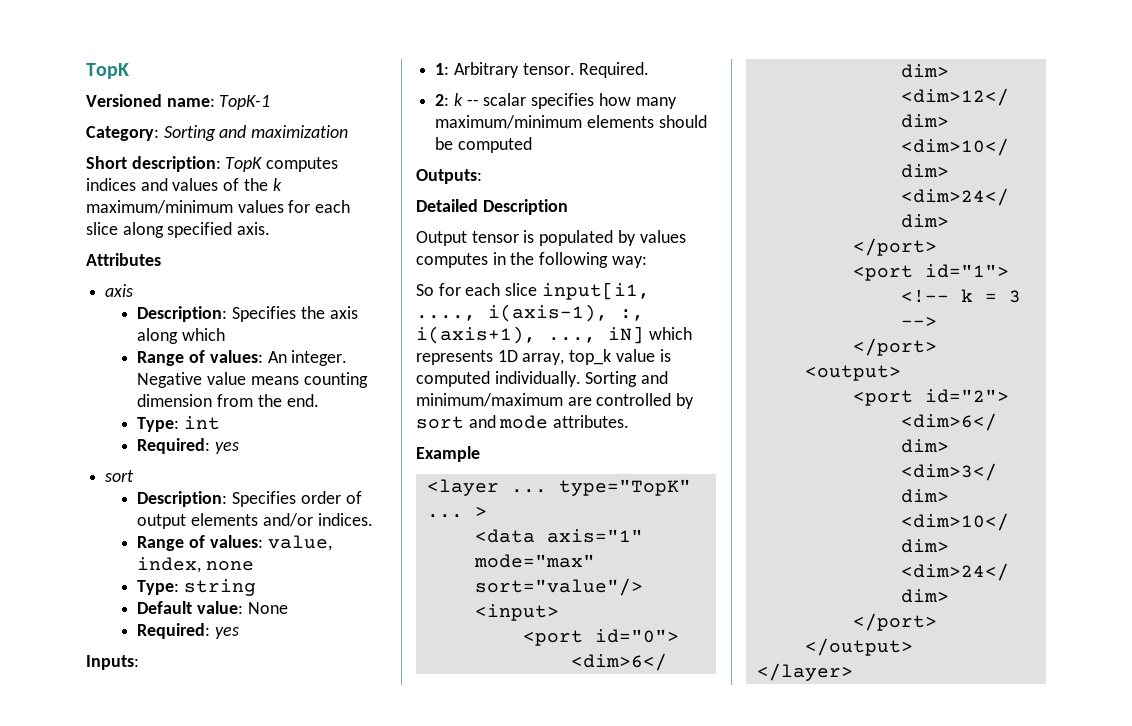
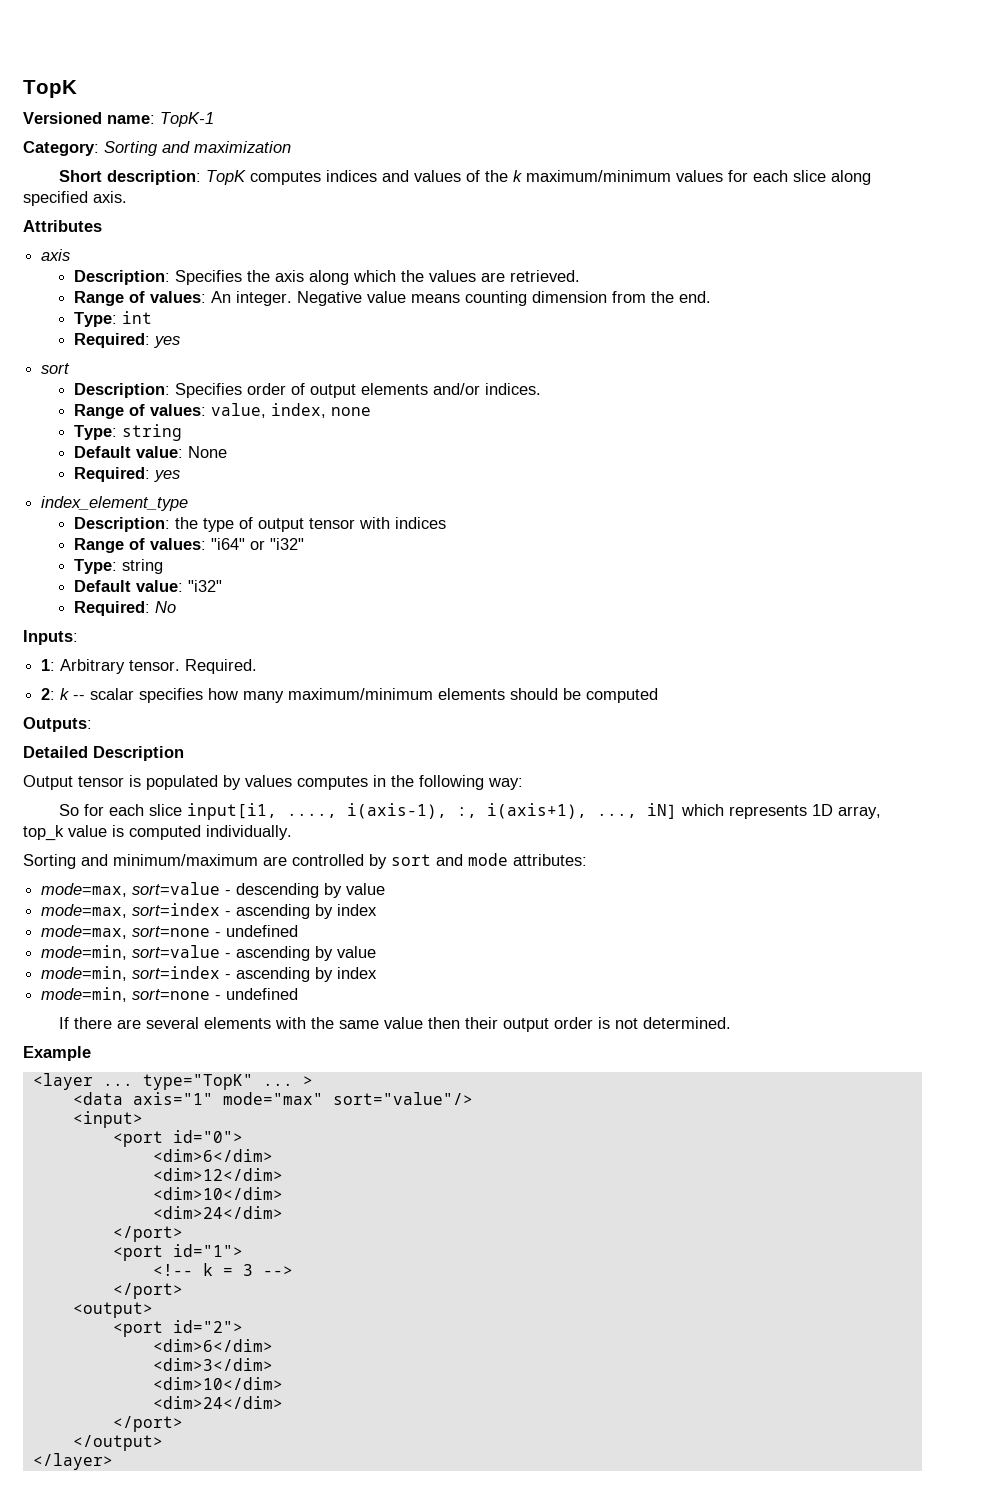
- Description: Specifies the axis along which
+ Description: Specifies the axis along which the values are retrieved.
+ index_element_type
+ Description: the type of output tensor with indices
+ Range of values: "i64" or "i32"
+ Type: string
+ Default value: "i32"
+ Required: No
- So for each slice input[i1, ...., i(axis-1), :, i(axis+1), ..., iN] which represents 1D array, top_k value is computed individually. Sorting and minimum/maximum are controlled by sort and mode attributes.
+ So for each slice input[i1, ...., i(axis-1), :, i(axis+1), ..., iN] which represents 1D array, top_k value is computed individually.
+ Sorting and minimum/maximum are controlled by sort and mode attributes:
+ mode=max, sort=value - descending by value
+ mode=max, sort=index - ascending by index
+ mode=max, sort=none - undefined
+ mode=min, sort=value - ascending by value
+ mode=min, sort=index - ascending by index
+ mode=min, sort=none - undefined
+ If there are several elements with the same value then their output order is not determined.

